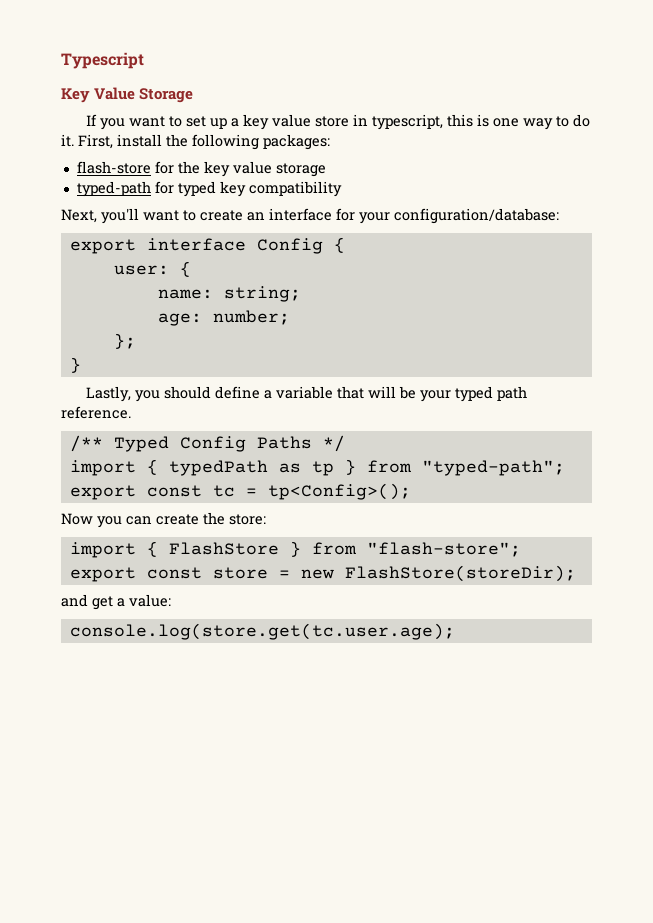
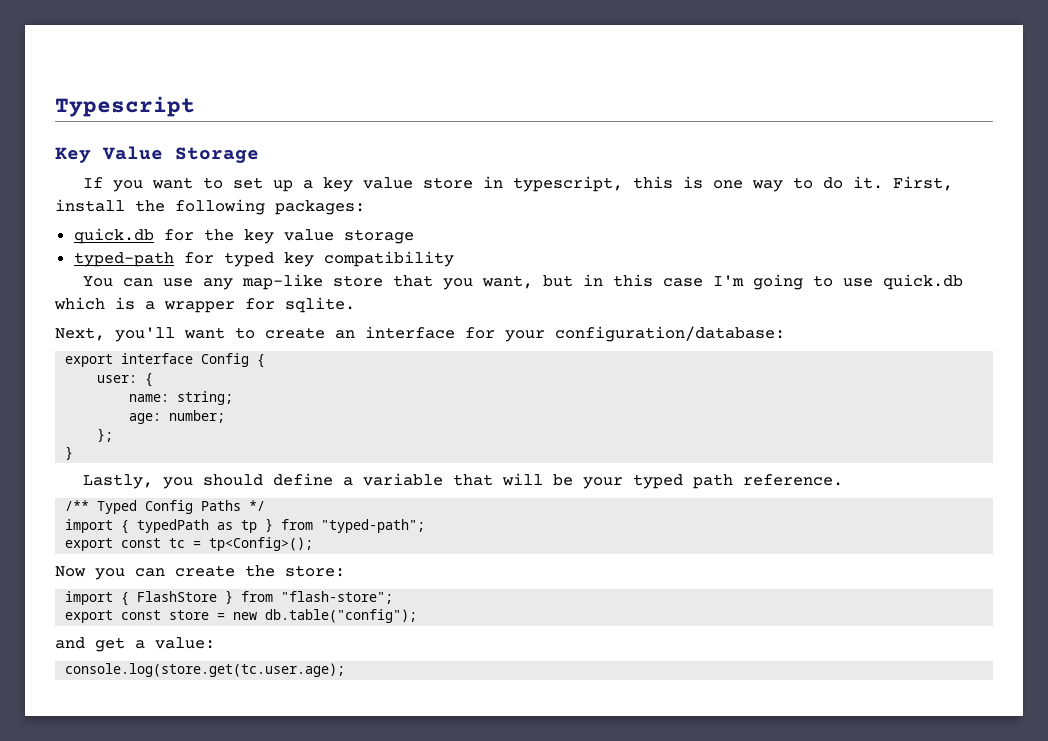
- flash-store for the key value storage
+ quick.db for the key value storage
+ You can use any map-like store that you want, but in this case I'm going to use quick.db which is a wrapper for sqlite.
- export const store = new FlashStore(storeDir);
+ export const store = new db.table("config");

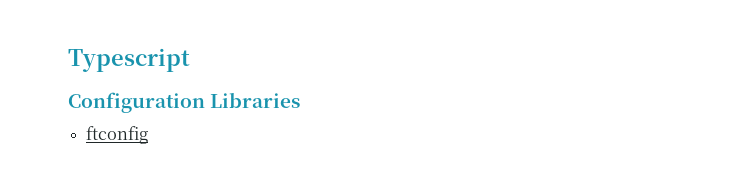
- Key Value Storage
- If you want to set up a key value store in typescript, this is one way to do it. First, install the following packages:
- quick.db for the key value storage
- typed-path for typed key compatibility
- You can use any map-like store that you want, but in this case I'm going to use quick.db which is a wrapper for sqlite.
- Next, you'll want to create an interface for your configuration/database:
- export interface Config {
- user: {
- name: string;
- age: number;
- };
- }
- Lastly, you should define a variable that will be your typed path reference.
- /** Typed Config Paths */
- import { typedPath as tp } from "typed-path";
- export const tc = tp<Config>();
- Now you can create the store:
- import { FlashStore } from "flash-store";
- export const store = new db.table("config");
- and get a value:
- console.log(store.get(tc.user.age);
+ Configuration Libraries
+ ftconfig

